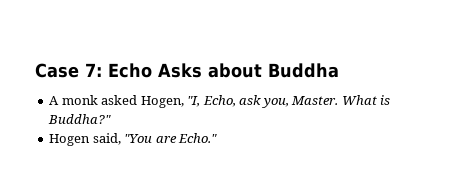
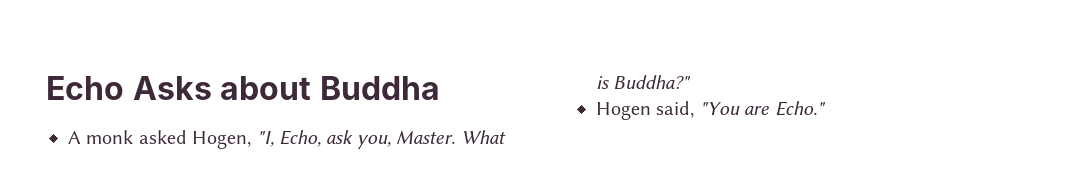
- Case 7: Echo Asks about Buddha
+ Echo Asks about Buddha

